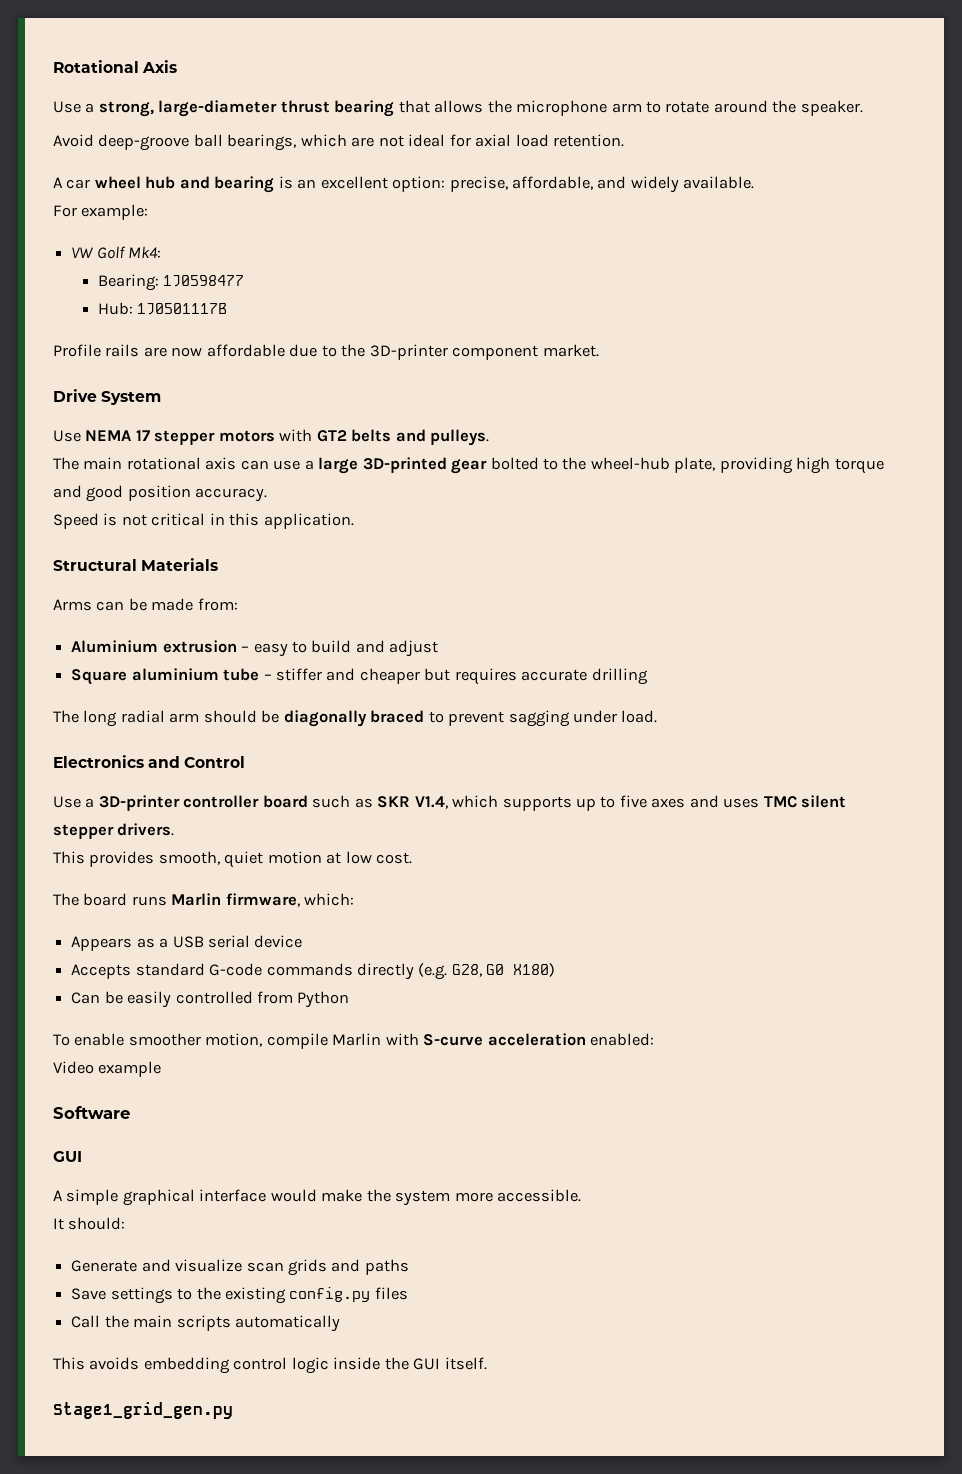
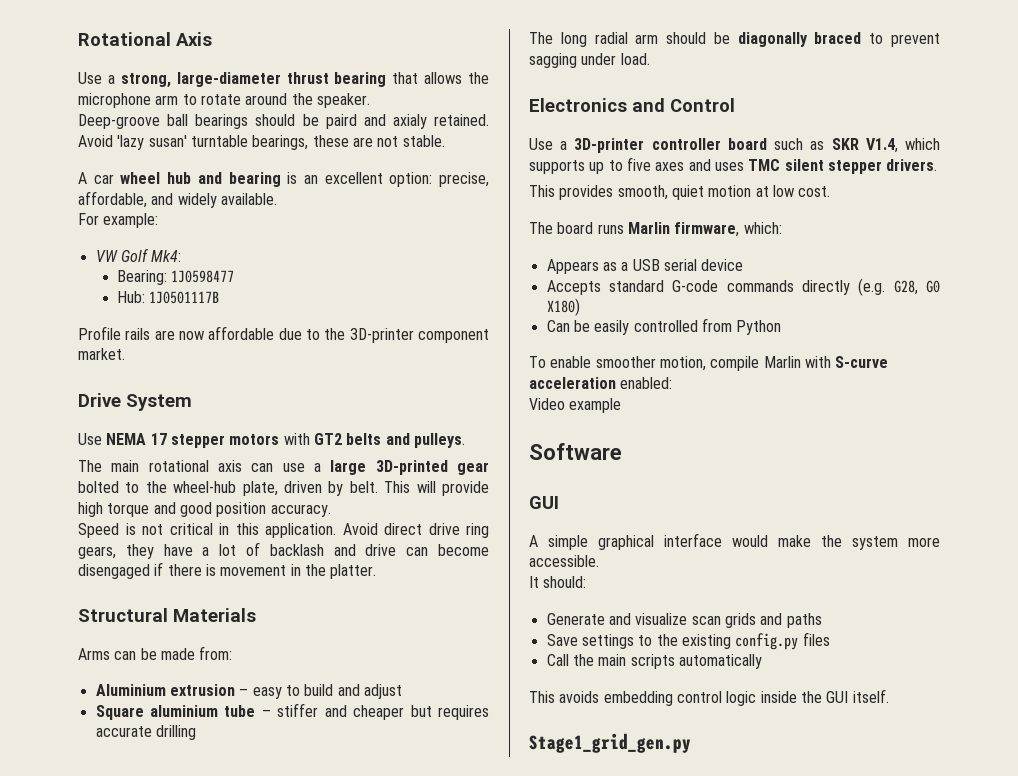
- Avoid deep-groove ball bearings, which are not ideal for axial load retention.
+ Deep-groove ball bearings should be paird and axialy retained. Avoid 'lazy susan' turntable bearings, these are not stable.
- The main rotational axis can use a large 3D-printed gear bolted to the wheel-hub plate, providing high torque and good position accuracy.
+ The main rotational axis can use a large 3D-printed gear bolted to the wheel-hub plate, driven by belt. This will provide high torque and good position accuracy.
+ Avoid direct drive ring gears, they have a lot of backlash and drive can become disengaged if there is movement in the platter.

